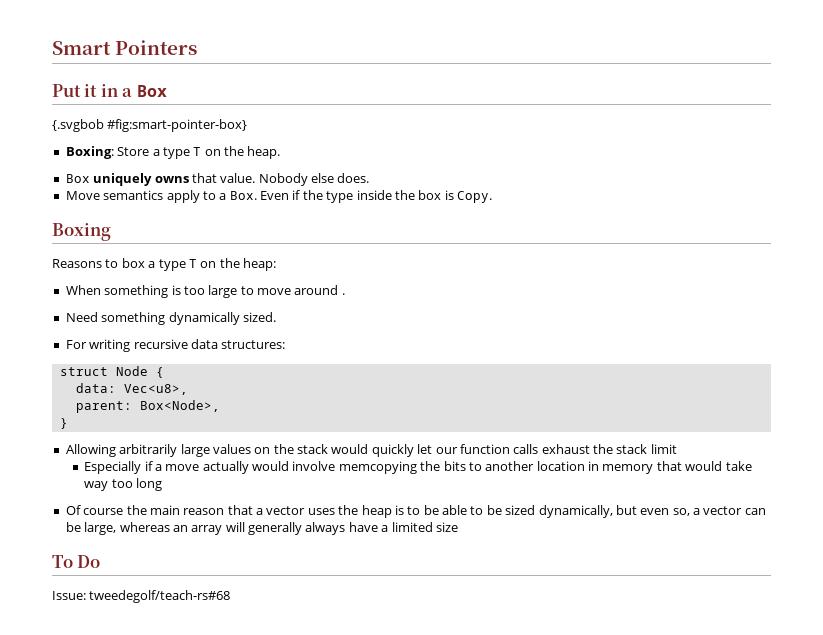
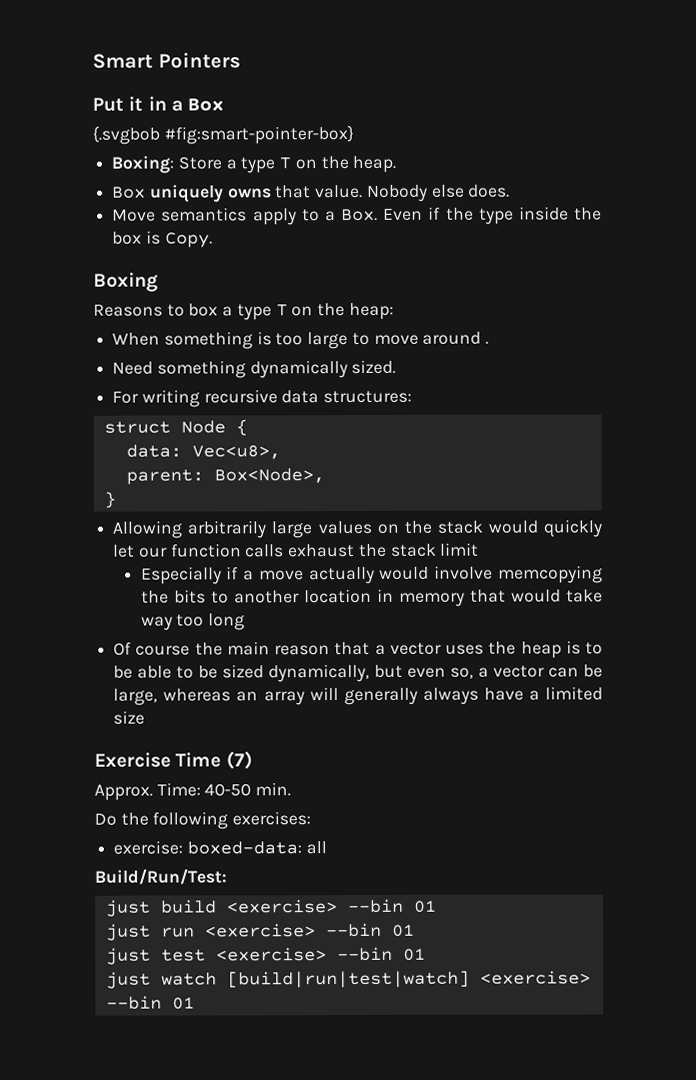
- To Do
- Issue: tweedegolf/teach-rs#68
+ Exercise Time (7)
+ Approx. Time: 40-50 min.
+ Do the following exercises:
+ exercise: boxed-data: all
+ Build/Run/Test:
+ just build <exercise> --bin 01
+ just run <exercise> --bin 01
+ just test <exercise> --bin 01
+ just watch [build|run|test|watch] <exercise> --bin 01

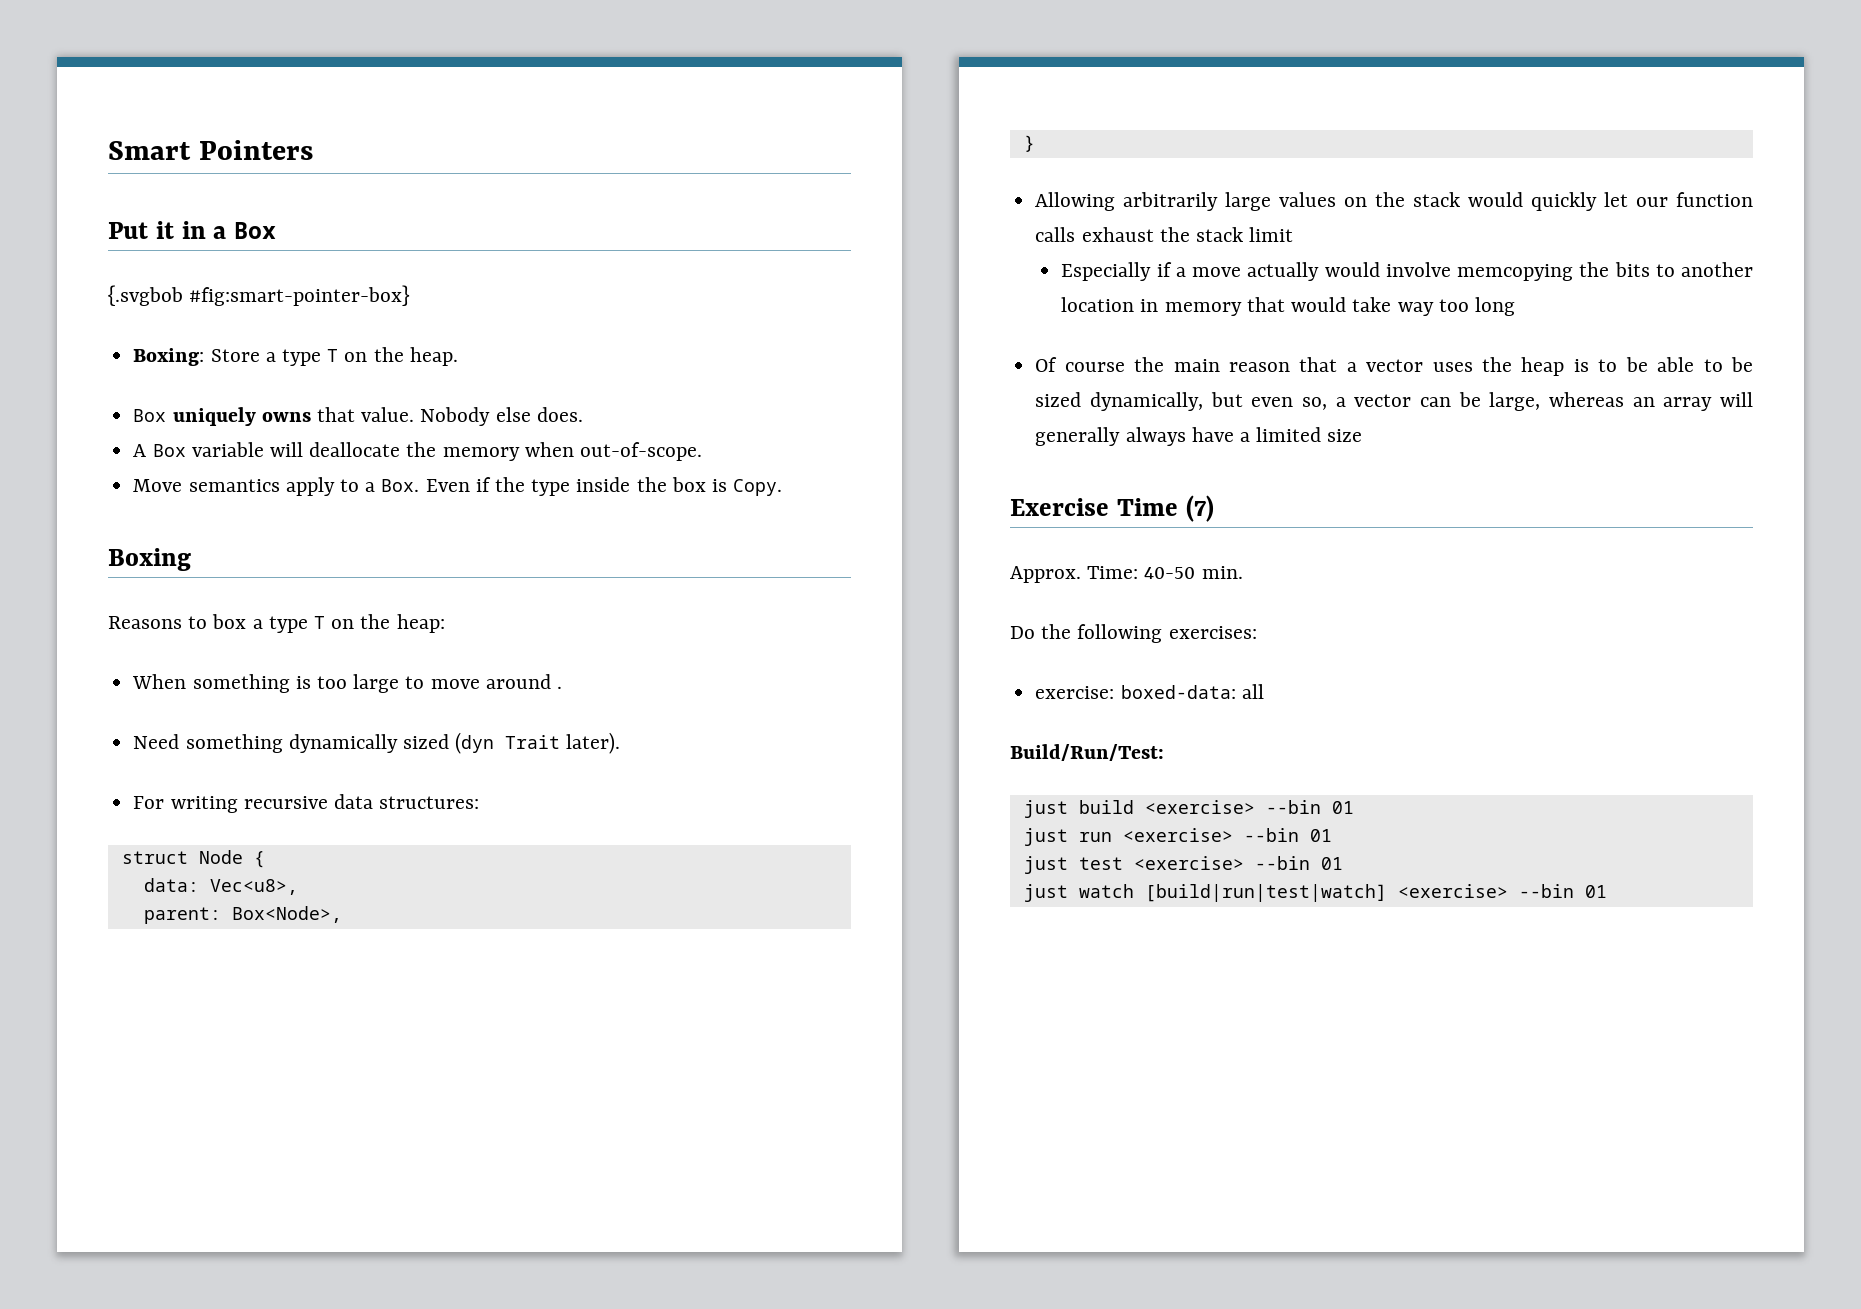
+ A Box variable will deallocate the memory when out-of-scope.
- Need something dynamically sized.
+ Need something dynamically sized (dyn Trait later).

